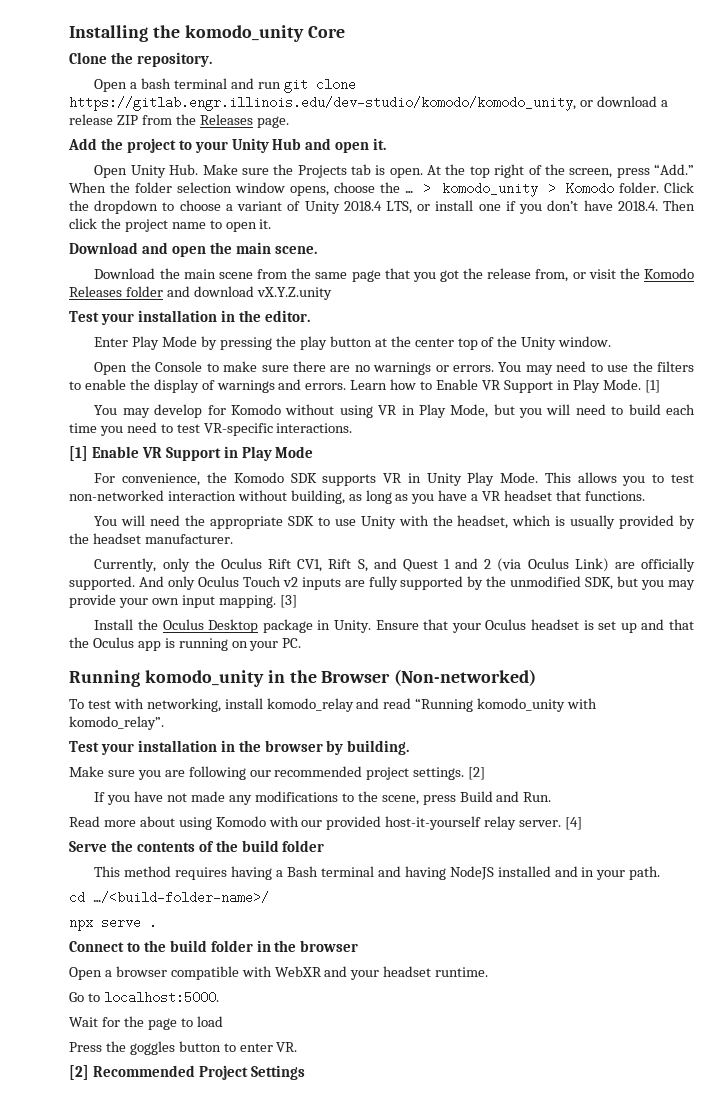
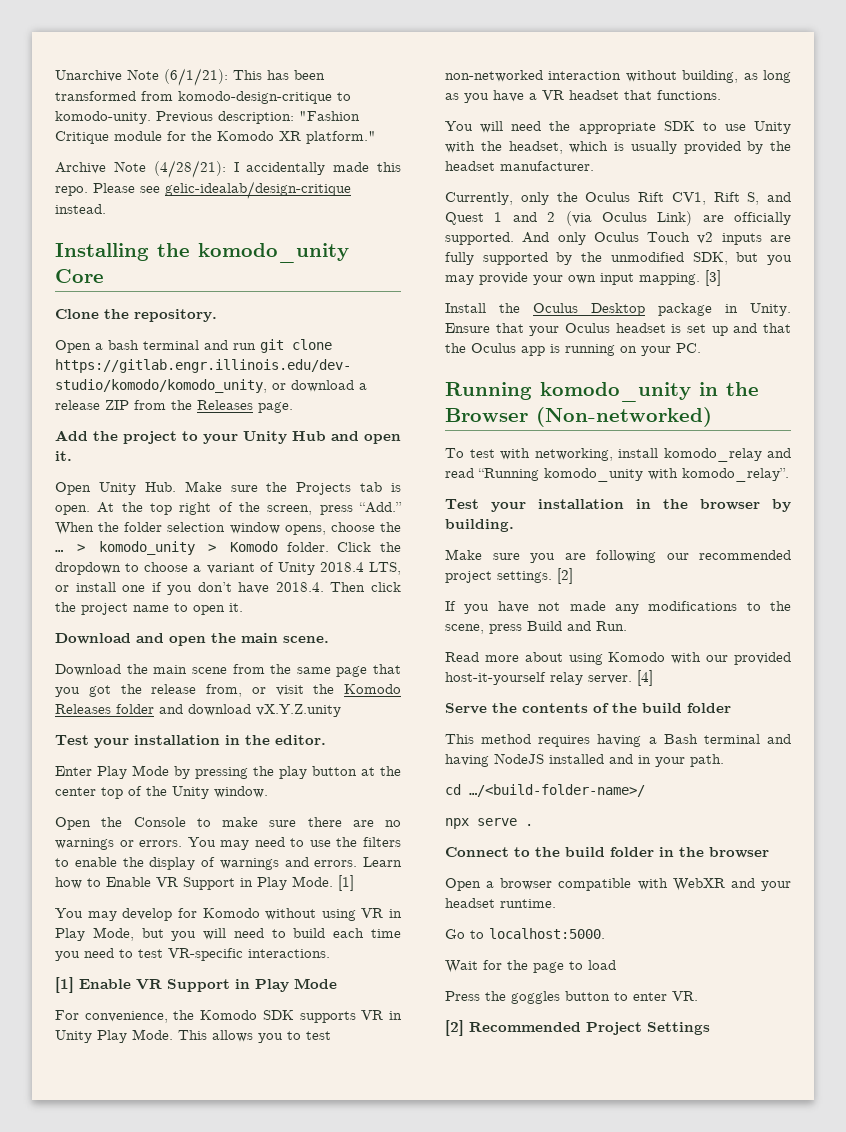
+ Unarchive Note (6/1/21): This has been transformed from komodo-design-critique to komodo-unity. Previous description: "Fashion Critique module for the Komodo XR platform."
+ Archive Note (4/28/21): I accidentally made this repo. Please see gelic-idealab/design-critique instead.

